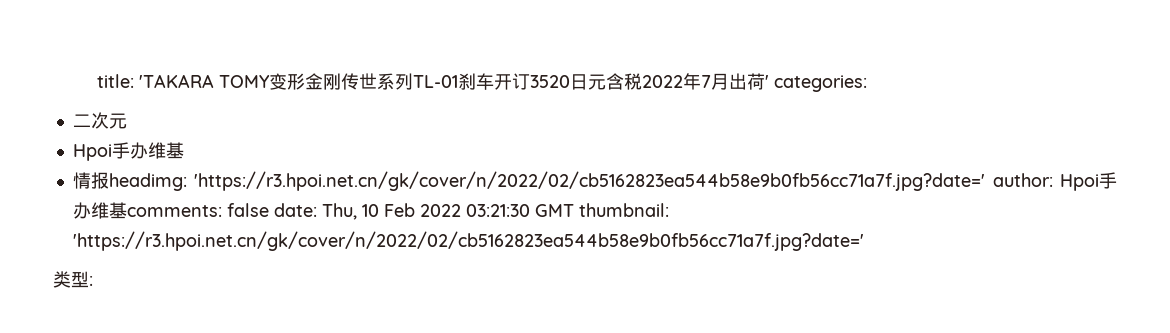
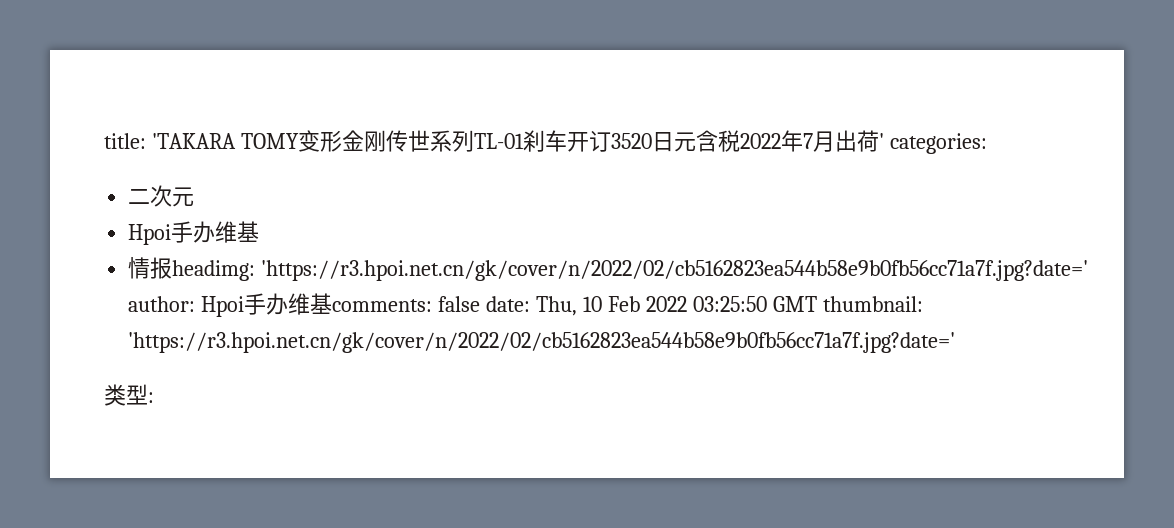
- 情报headimg: 'https://r3.hpoi.net.cn/gk/cover/n/2022/02/cb5162823ea544b58e9b0fb56cc71a7f.jpg?date=' author: Hpoi手办维基comments: false date: Thu, 10 Feb 2022 03:21:30 GMT thumbnail: 'https://r3.hpoi.net.cn/gk/cover/n/2022/02/cb5162823ea544b58e9b0fb56cc71a7f.jpg?date='
+ 情报headimg: 'https://r3.hpoi.net.cn/gk/cover/n/2022/02/cb5162823ea544b58e9b0fb56cc71a7f.jpg?date=' author: Hpoi手办维基comments: false date: Thu, 10 Feb 2022 03:25:50 GMT thumbnail: 'https://r3.hpoi.net.cn/gk/cover/n/2022/02/cb5162823ea544b58e9b0fb56cc71a7f.jpg?date='

